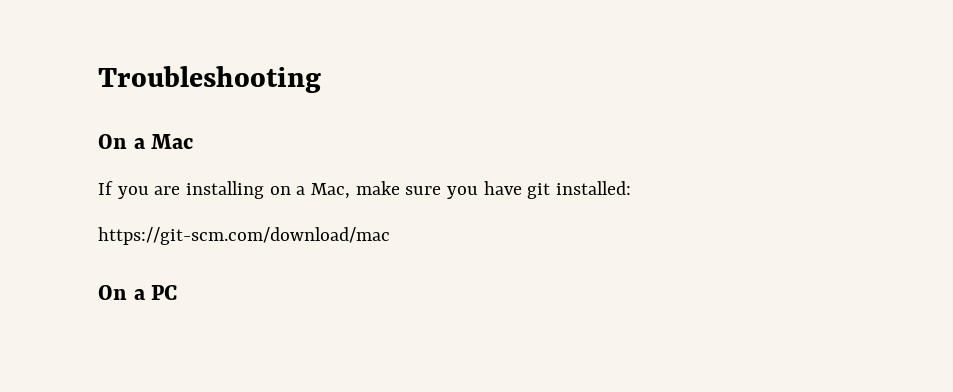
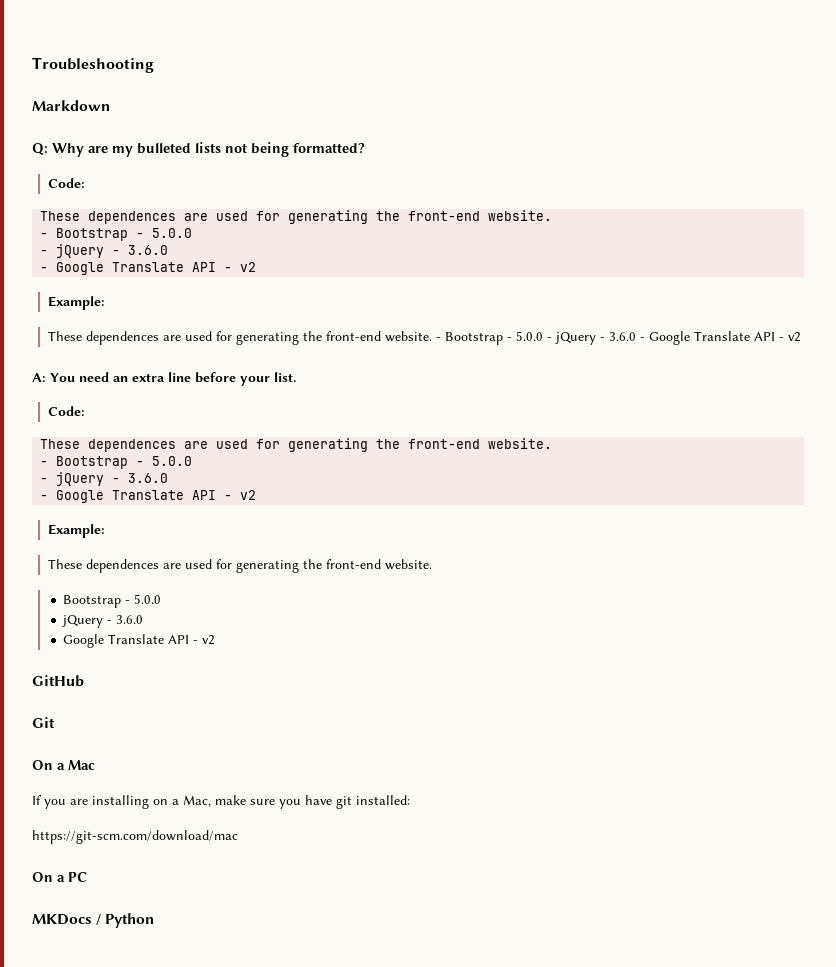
+ Markdown
+ Q: Why are my bulleted lists not being formatted?
+ Code:
+ These dependences are used for generating the front-end website.
+ - Bootstrap - 5.0.0
+ - jQuery - 3.6.0
+ - Google Translate API - v2
+ Example:
+ These dependences are used for generating the front-end website. - Bootstrap - 5.0.0 - jQuery - 3.6.0 - Google Translate API - v2
+ A: You need an extra line before your list.
+ Code:
+ These dependences are used for generating the front-end website.
+ - Bootstrap - 5.0.0
+ - jQuery - 3.6.0
+ - Google Translate API - v2
+ Example:
+ These dependences are used for generating the front-end website.
+ Bootstrap - 5.0.0
+ jQuery - 3.6.0
+ Google Translate API - v2
+ GitHub
+ Git
+ MKDocs / Python

